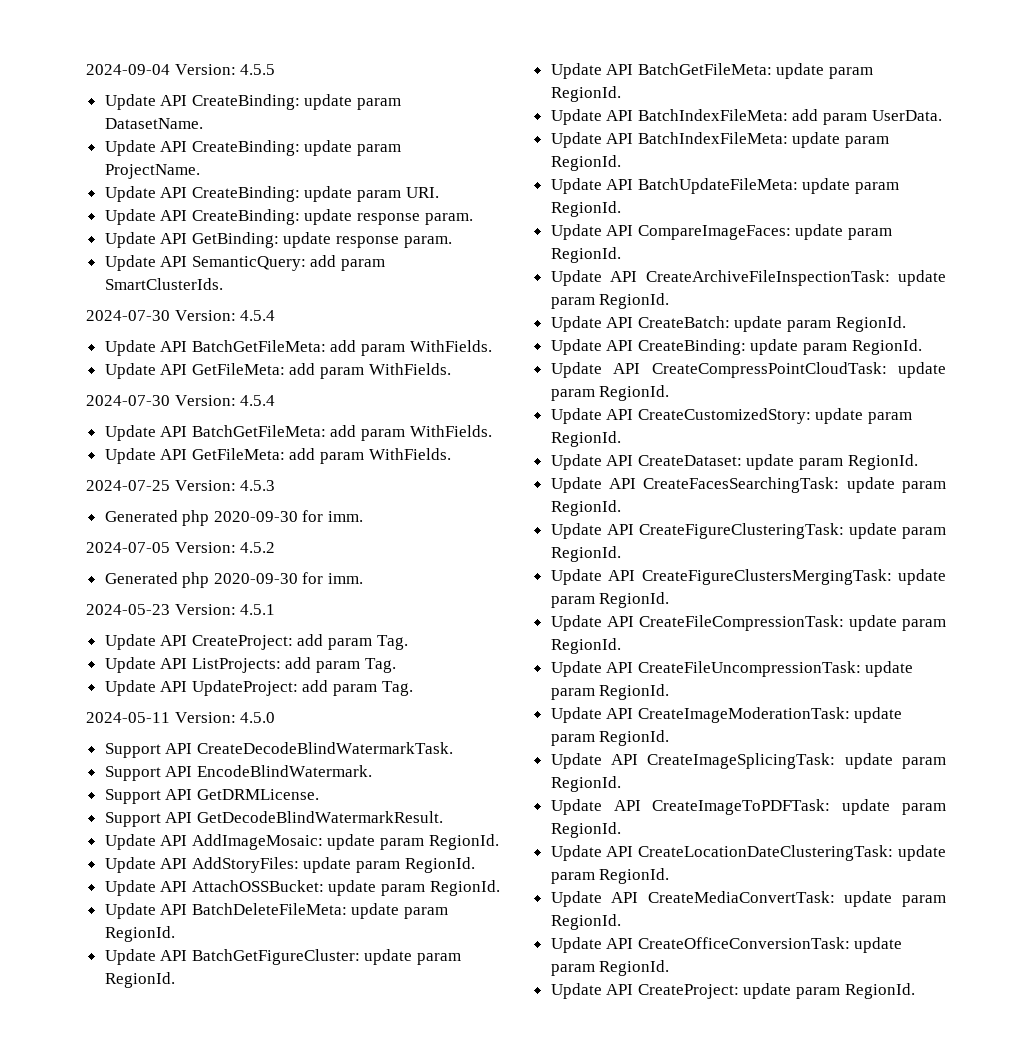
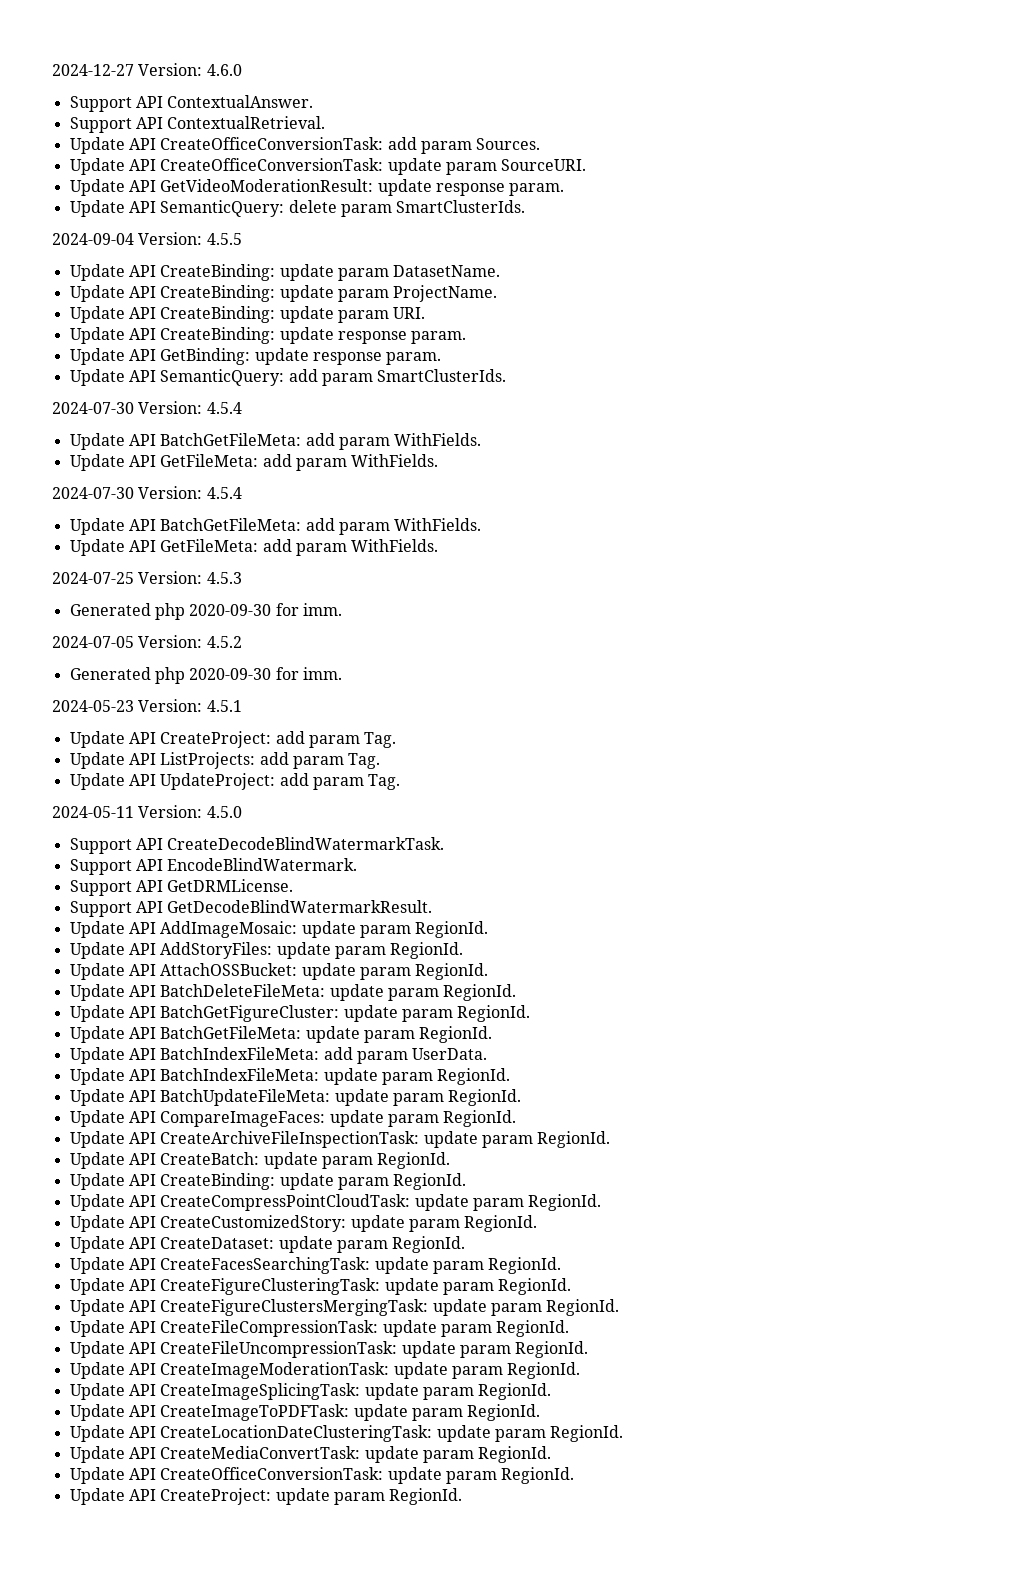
+ 2024-12-27 Version: 4.6.0
+ Support API ContextualAnswer.
+ Support API ContextualRetrieval.
+ Update API CreateOfficeConversionTask: add param Sources.
+ Update API CreateOfficeConversionTask: update param SourceURI.
+ Update API GetVideoModerationResult: update response param.
+ Update API SemanticQuery: delete param SmartClusterIds.

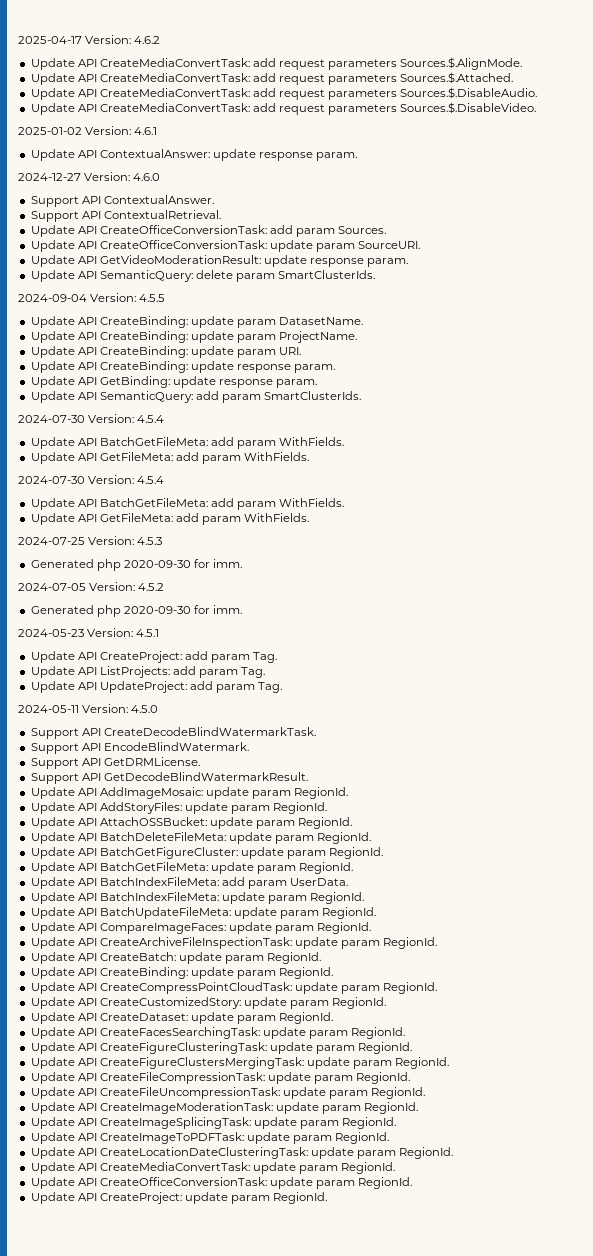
+ 2025-04-17 Version: 4.6.2
+ Update API CreateMediaConvertTask: add request parameters Sources.$.AlignMode.
+ Update API CreateMediaConvertTask: add request parameters Sources.$.Attached.
+ Update API CreateMediaConvertTask: add request parameters Sources.$.DisableAudio.
+ Update API CreateMediaConvertTask: add request parameters Sources.$.DisableVideo.
+ 2025-01-02 Version: 4.6.1
+ Update API ContextualAnswer: update response param.

